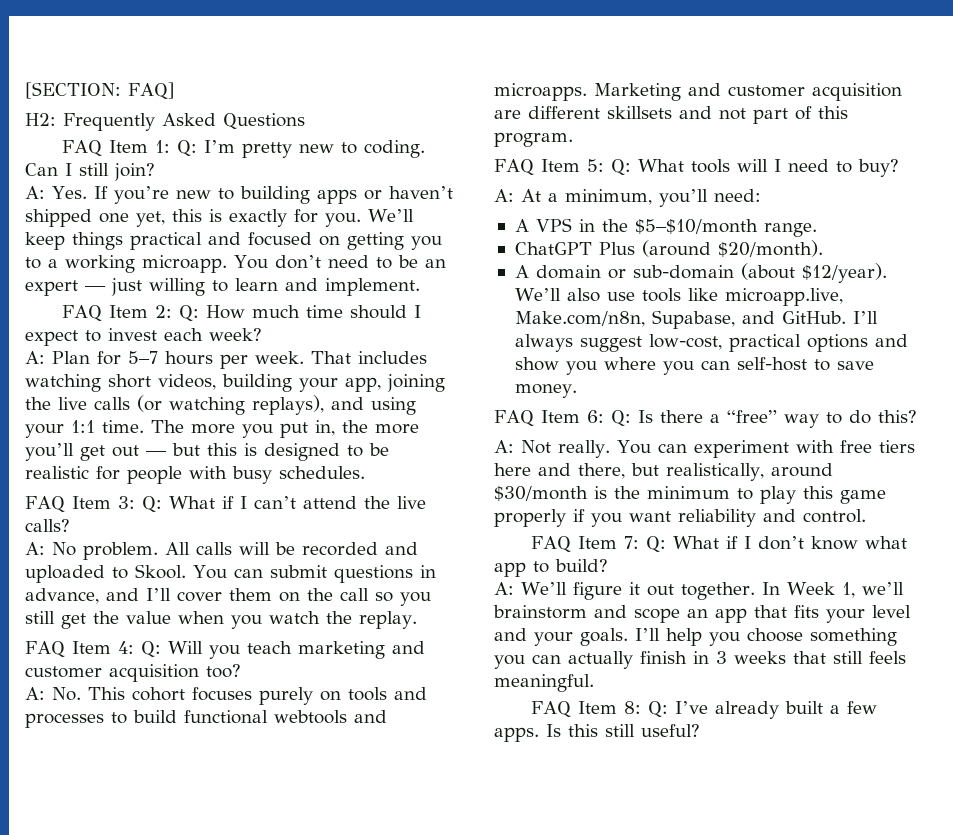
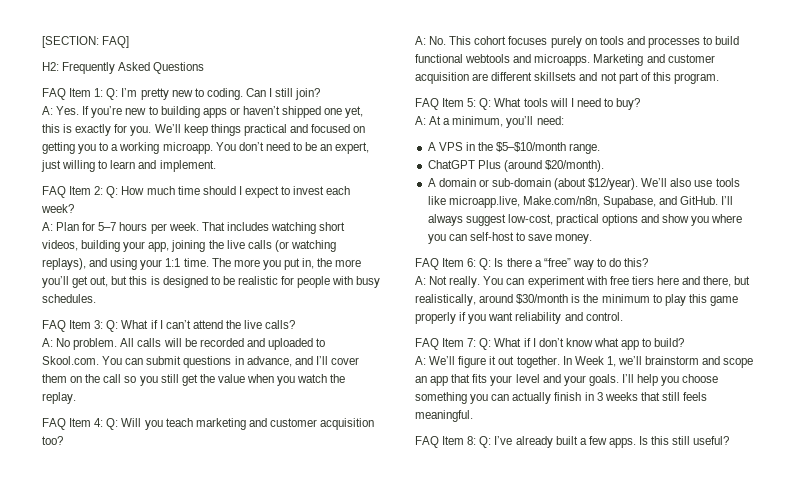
- You don’t need to be an expert — just willing to learn and implement.
+ You don’t need to be an expert, just willing to learn and implement.
- The more you put in, the more you’ll get out — but this is designed to be realistic for people with busy schedules.
+ The more you put in, the more you’ll get out, but this is designed to be realistic for people with busy schedules.
- All calls will be recorded and uploaded to Skool. You can submit questions in advance, and I’ll cover them on the call so you still get the value when you watch the replay.
+ All calls will be recorded and uploaded to Skool.com. You can submit questions in advance, and I’ll cover them on the call so you still get the value when you watch the replay.

